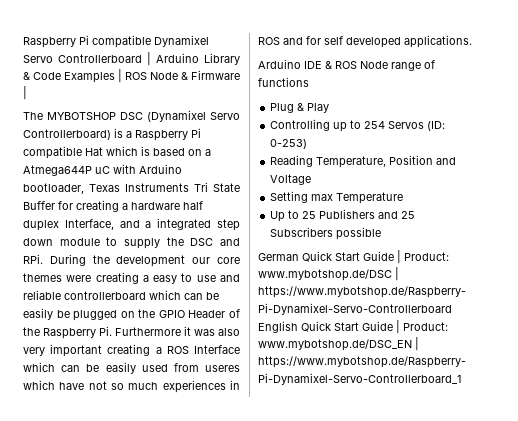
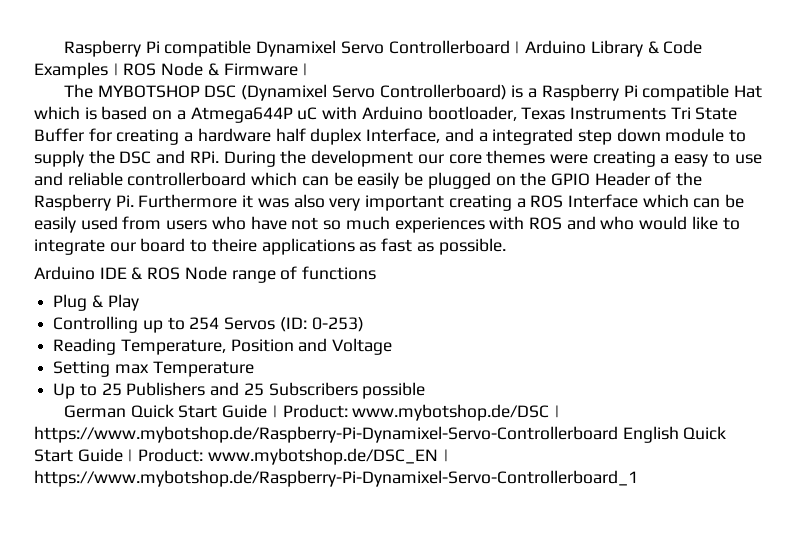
- The MYBOTSHOP DSC (Dynamixel Servo Controllerboard) is a Raspberry Pi compatible Hat which is based on a Atmega644P uC with Arduino bootloader, Texas Instruments Tri State Buffer for creating a hardware half duplex Interface, and a integrated step down module to supply the DSC and RPi. During the development our core themes were creating a easy to use and reliable controllerboard which can be easily be plugged on the GPIO Header of the Raspberry Pi. Furthermore it was also very important creating a ROS Interface which can be easily used from useres which have not so much experiences in ROS and for self developed applications.
+ The MYBOTSHOP DSC (Dynamixel Servo Controllerboard) is a Raspberry Pi compatible Hat which is based on a Atmega644P uC with Arduino bootloader, Texas Instruments Tri State Buffer for creating a hardware half duplex Interface, and a integrated step down module to supply the DSC and RPi. During the development our core themes were creating a easy to use and reliable controllerboard which can be easily be plugged on the GPIO Header of the Raspberry Pi. Furthermore it was also very important creating a ROS Interface which can be easily used from users who have not so much experiences with ROS and who would like to integrate our board to theire applications as fast as possible.

